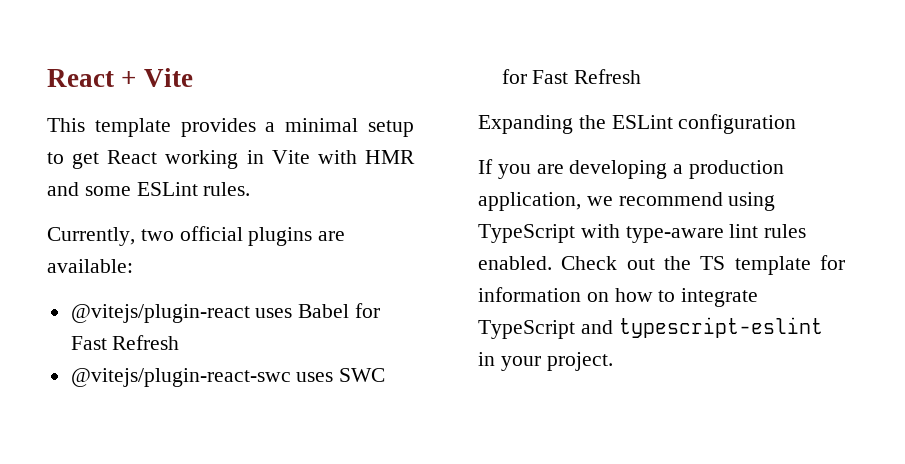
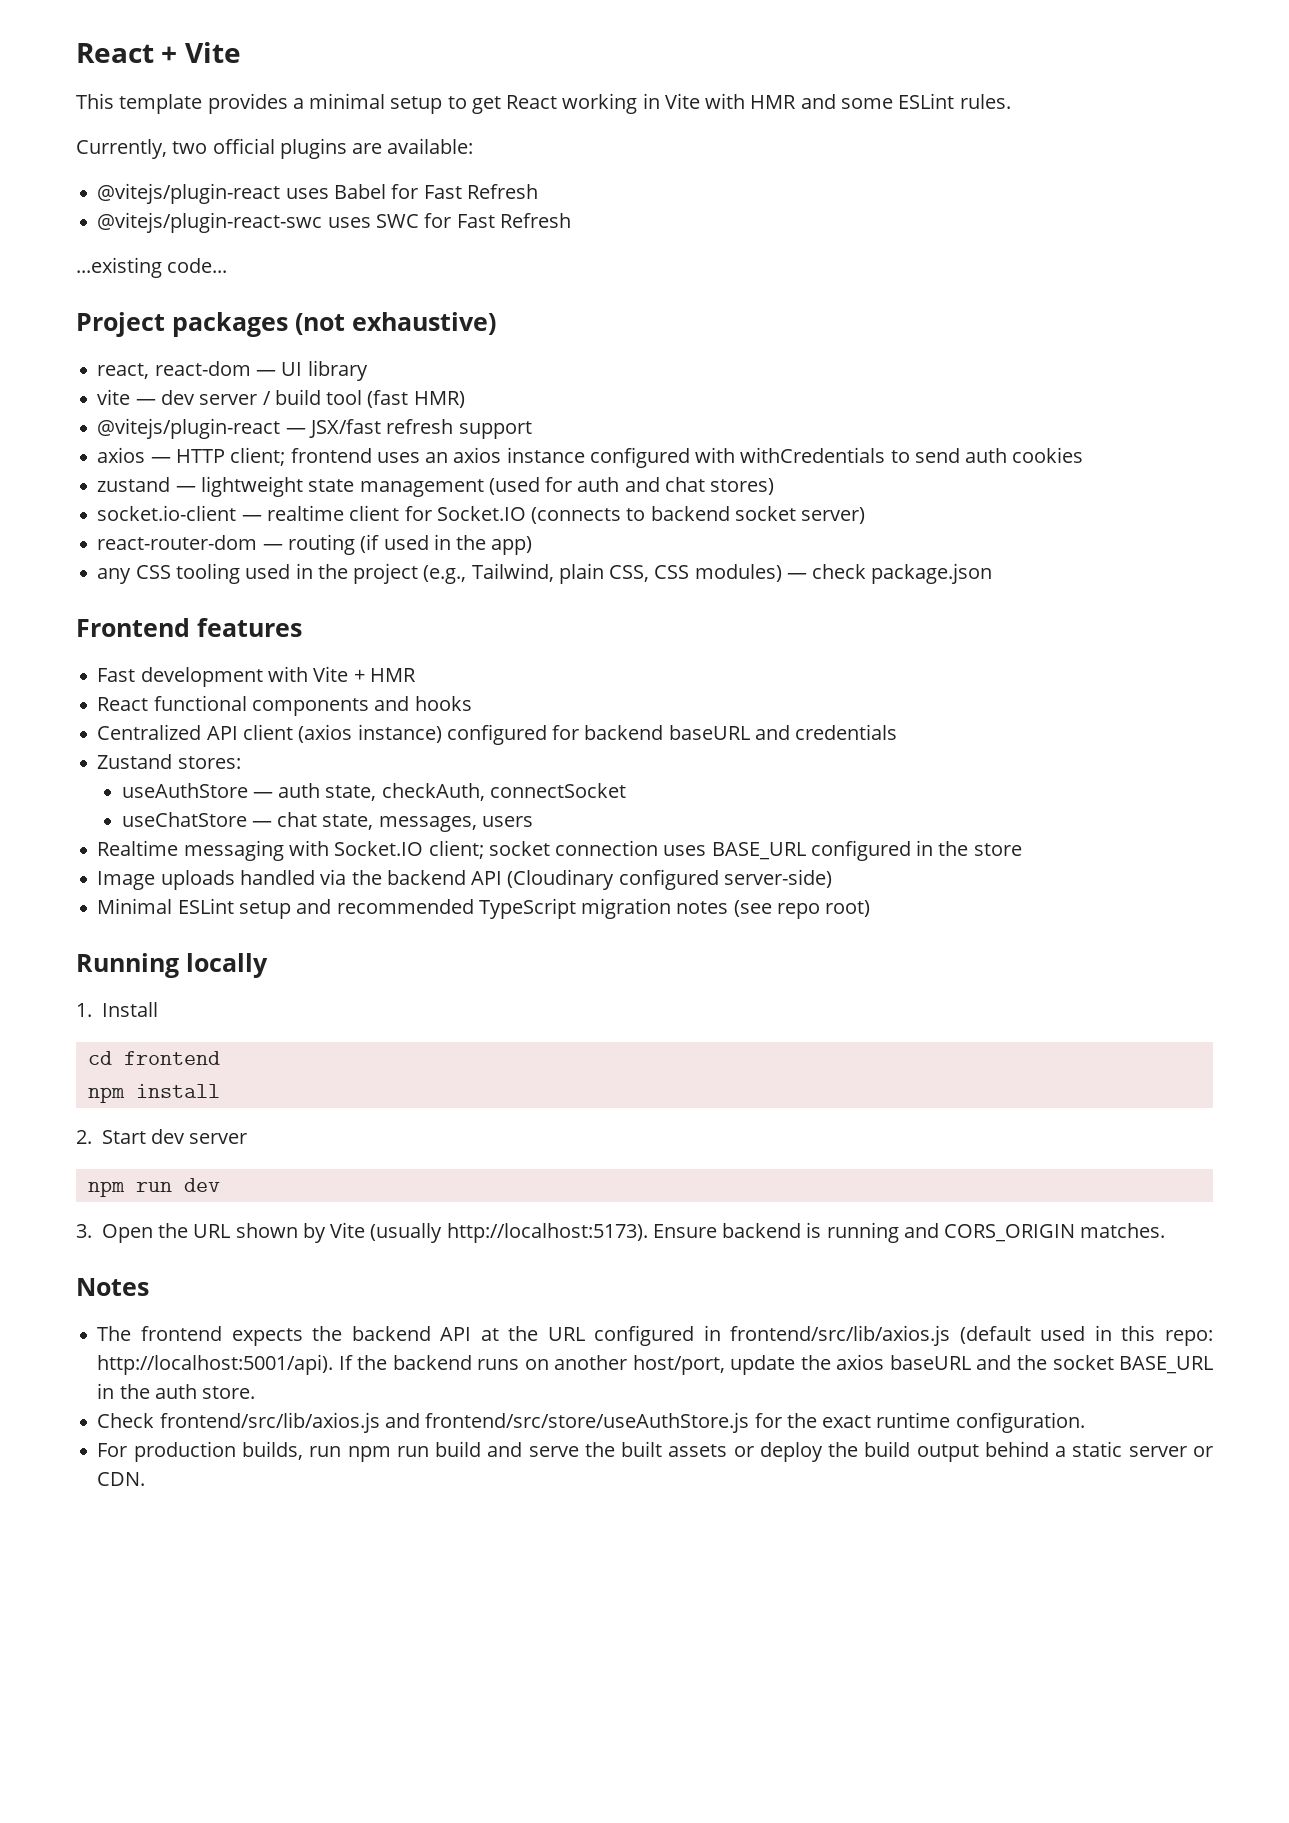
- Expanding the ESLint configuration
- If you are developing a production application, we recommend using TypeScript with type-aware lint rules enabled. Check out the TS template for information on how to integrate TypeScript and typescript-eslint in your project.
+ ...existing code...
+ Project packages (not exhaustive)
+ react, react-dom — UI library
+ vite — dev server / build tool (fast HMR)
+ @vitejs/plugin-react — JSX/fast refresh support
+ axios — HTTP client; frontend uses an axios instance configured with withCredentials to send auth cookies
+ zustand — lightweight state management (used for auth and chat stores)
+ socket.io-client — realtime client for Socket.IO (connects to backend socket server)
+ react-router-dom — routing (if used in the app)
+ any CSS tooling used in the project (e.g., Tailwind, plain CSS, CSS modules) — check package.json
+ Frontend features
+ Fast development with Vite + HMR
+ React functional components and hooks
+ Centralized API client (axios instance) configured for backend baseURL and credentials
+ Zustand stores:
+ useAuthStore — auth state, checkAuth, connectSocket
+ useChatStore — chat state, messages, users
+ Realtime messaging with Socket.IO client; socket connection uses BASE_URL configured in the store
+ Image uploads handled via the backend API (Cloudinary configured server-side)
+ Minimal ESLint setup and recommended TypeScript migration notes (see repo root)
+ Running locally
+ 1. Install
+ cd frontend
+ npm install
+ 2. Start dev server
+ npm run dev
+ 3. Open the URL shown by Vite (usually http://localhost:5173). Ensure backend is running and CORS_ORIGIN matches.
+ Notes
+ The frontend expects the backend API at the URL configured in frontend/src/lib/axios.js (default used in this repo: http://localhost:5001/api). If the backend runs on another host/port, update the axios baseURL and the socket BASE_URL in the auth store.
+ Check frontend/src/lib/axios.js and frontend/src/store/useAuthStore.js for the exact runtime configuration.
+ For production builds, run npm run build and serve the built assets or deploy the build output behind a static server or CDN.

